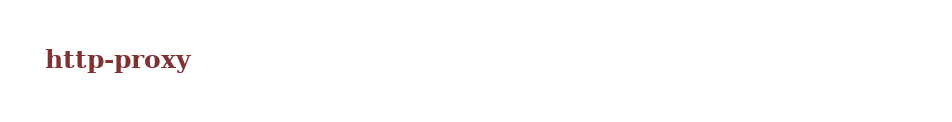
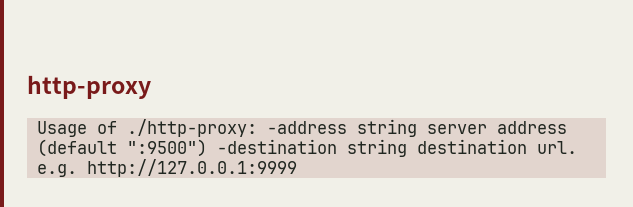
+ Usage of ./http-proxy: -address string server address (default ":9500") -destination string destination url. e.g. http://127.0.0.1:9999

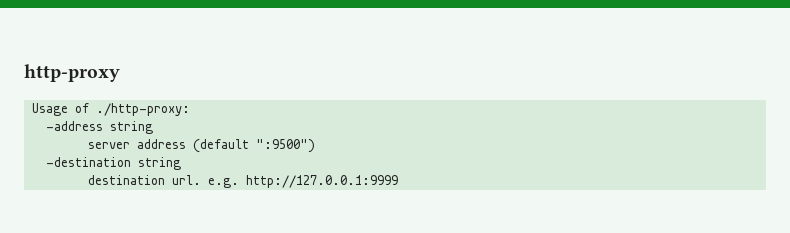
- Usage of ./http-proxy: -address string server address (default ":9500") -destination string destination url. e.g. http://127.0.0.1:9999
+ Usage of ./http-proxy:
+ -address string
+ server address (default ":9500")
+ -destination string
+ destination url. e.g. http://127.0.0.1:9999

